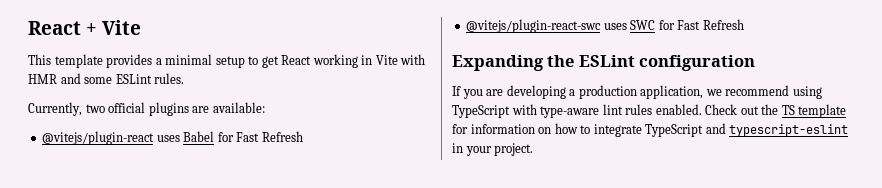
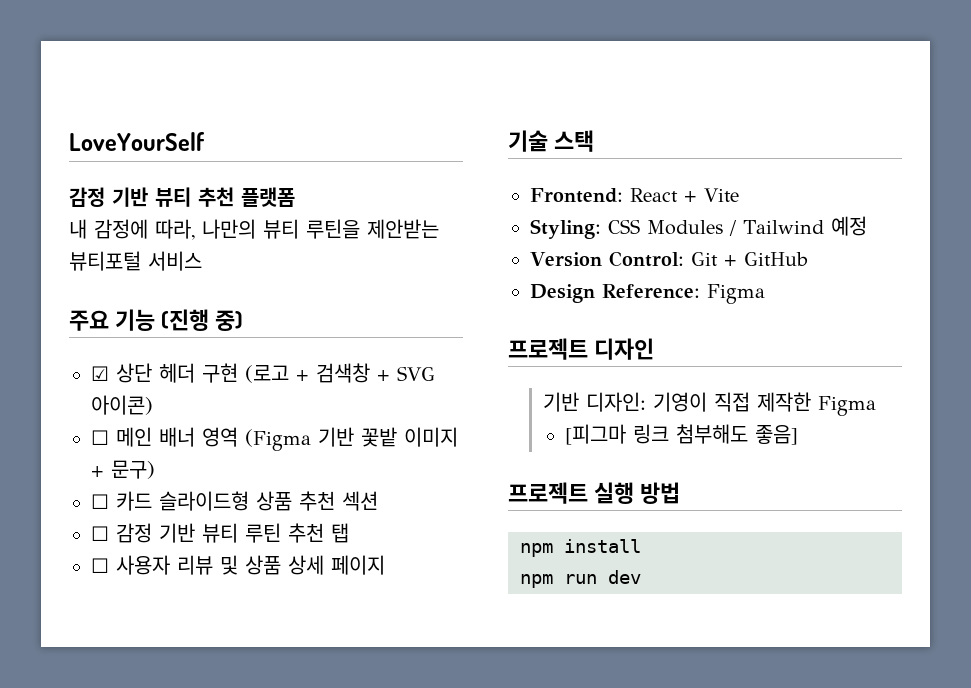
- React + Vite
- This template provides a minimal setup to get React working in Vite with HMR and some ESLint rules.
- Currently, two official plugins are available:
- @vitejs/plugin-react uses Babel for Fast Refresh
- @vitejs/plugin-react-swc uses SWC for Fast Refresh
- Expanding the ESLint configuration
- If you are developing a production application, we recommend using TypeScript with type-aware lint rules enabled. Check out the TS template for information on how to integrate TypeScript and typescript-eslint in your project.
+ LoveYourSelf
+ 감정 기반 뷰티 추천 플랫폼
+ 내 감정에 따라, 나만의 뷰티 루틴을 제안받는 뷰티포털 서비스
+ 주요 기능 (진행 중)
+ ☑ 상단 헤더 구현 (로고 + 검색창 + SVG 아이콘)
+ ☐ 메인 배너 영역 (Figma 기반 꽃밭 이미지 + 문구)
+ ☐ 카드 슬라이드형 상품 추천 섹션
+ ☐ 감정 기반 뷰티 루틴 추천 탭
+ ☐ 사용자 리뷰 및 상품 상세 페이지
+ 기술 스택
+ Frontend: React + Vite
+ Styling: CSS Modules / Tailwind 예정
+ Version Control: Git + GitHub
+ Design Reference: Figma
+ 프로젝트 디자인
+ 기반 디자인: 기영이 직접 제작한 Figma
+ [피그마 링크 첨부해도 좋음]
+ 프로젝트 실행 방법
+ npm install
+ npm run dev

